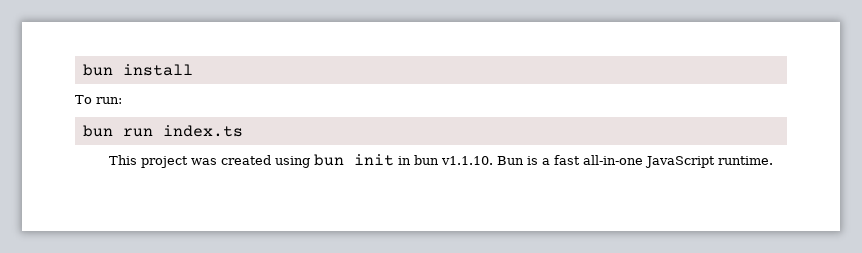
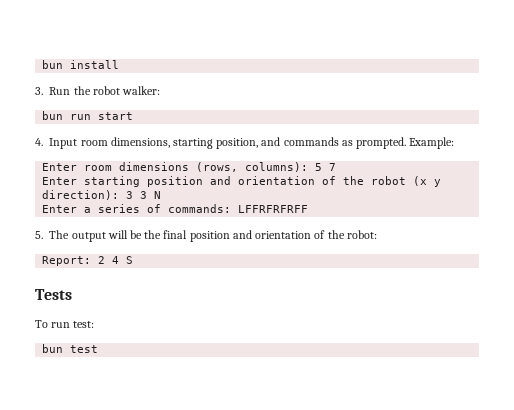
- To run:
- bun run index.ts
- This project was created using bun init in bun v1.1.10. Bun is a fast all-in-one JavaScript runtime.
+ 3. Run the robot walker:
+ bun run start
+ 4. Input room dimensions, starting position, and commands as prompted. Example:
+ Enter room dimensions (rows, columns): 5 7
+ Enter starting position and orientation of the robot (x y direction): 3 3 N
+ Enter a series of commands: LFFRFRFRFF
+ 5. The output will be the final position and orientation of the robot:
+ Report: 2 4 S
+ Tests
+ To run test:
+ bun test

